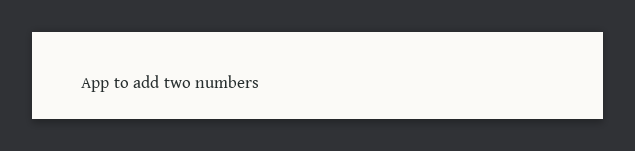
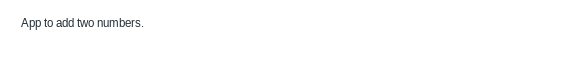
- App to add two numbers
+ App to add two numbers.

